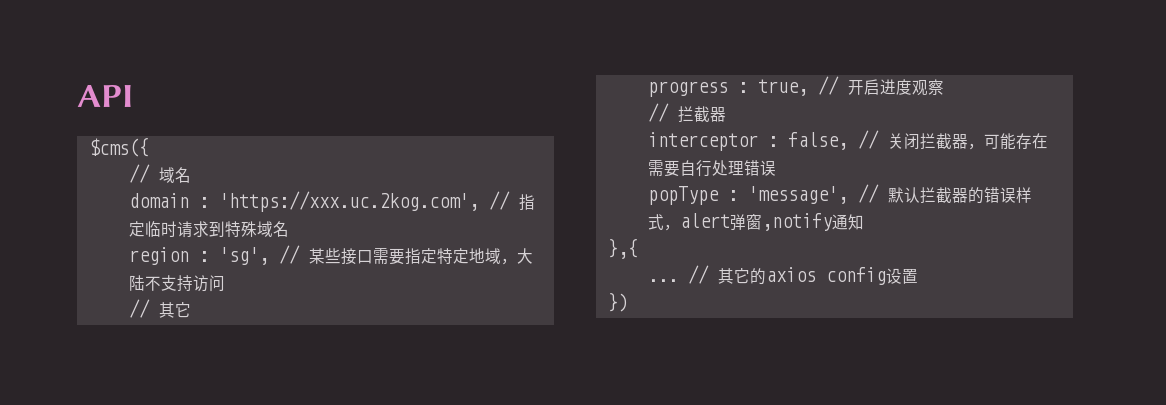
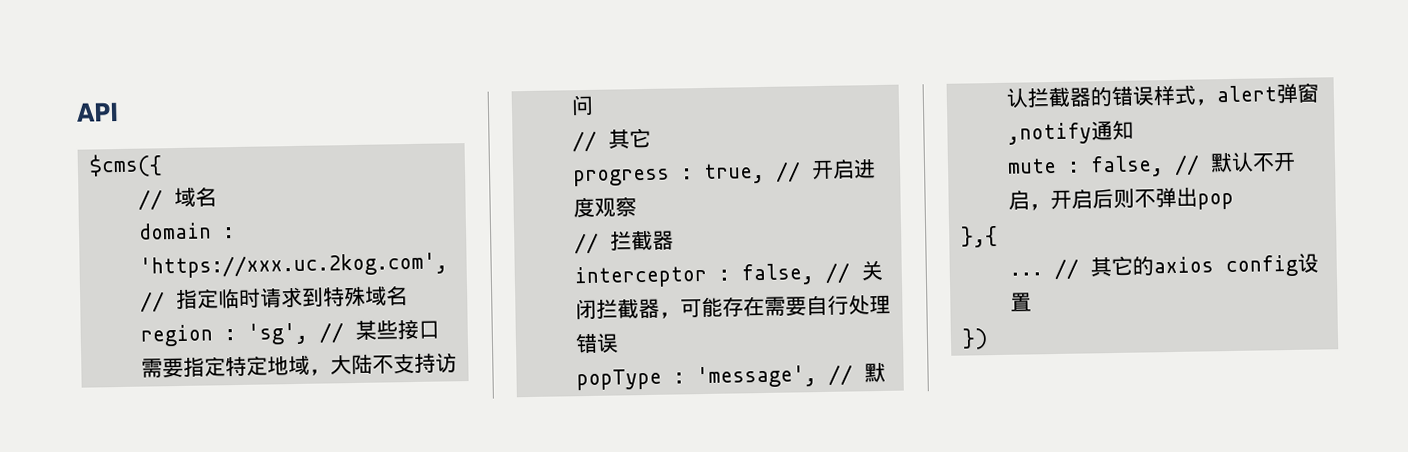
+ mute : false, // 默认不开启，开启后则不弹出pop

